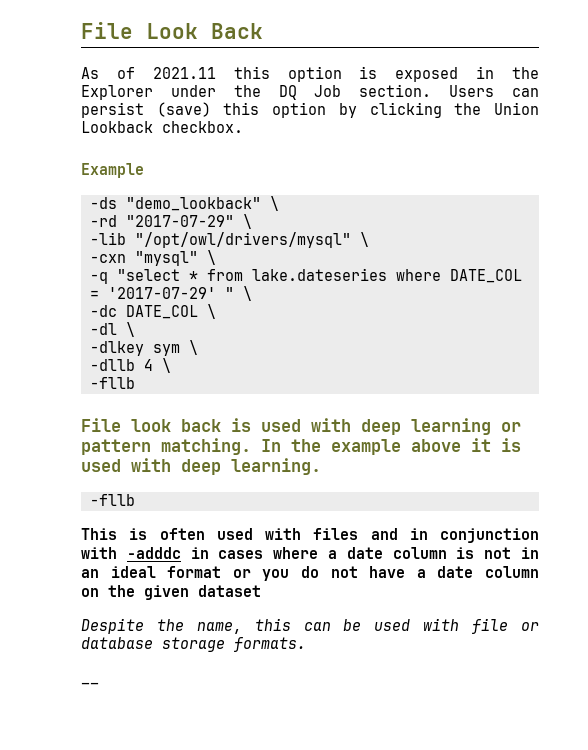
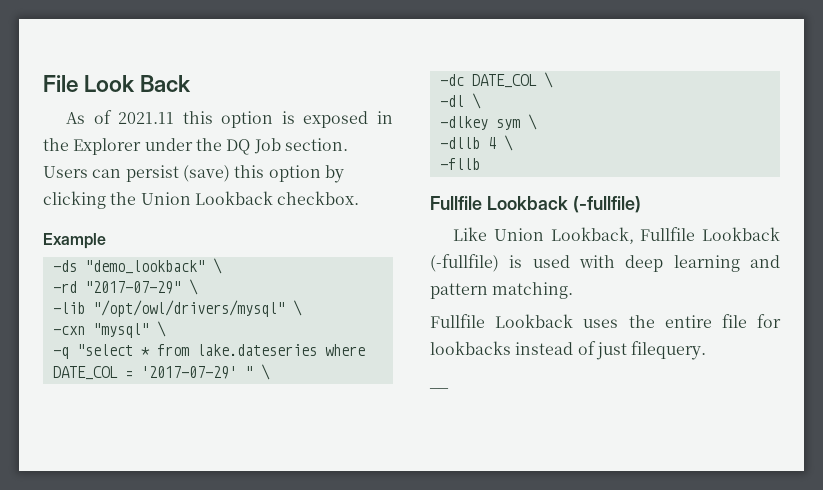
  -dllb 4 \
  -fllb
- File look back is used with deep learning or pattern matching. In the example above it is used with deep learning.
- -fllb
- This is often used with files and in conjunction with -adddc in cases where a date column is not in an ideal format or you do not have a date column on the given dataset
- Despite the name, this can be used with file or database storage formats.
+ Fullfile Lookback (-fullfile)
+ Like Union Lookback, Fullfile Lookback (-fullfile) is used with deep learning and pattern matching.
+ Fullfile Lookback uses the entire file for lookbacks instead of just filequery.

